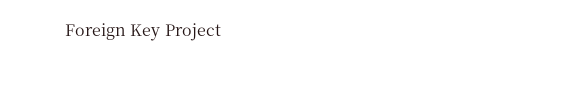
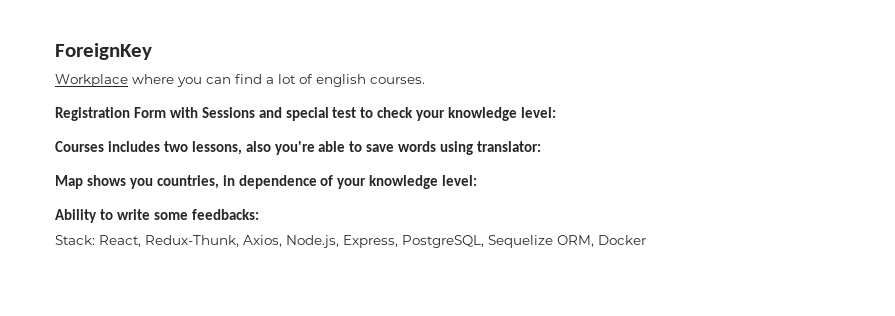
- Foreign Key Project
+ ForeignKey
+ Workplace where you can find a lot of english courses.
+ Registration Form with Sessions and special test to check your knowledge level:
+ Courses includes two lessons, also you're able to save words using translator:
+ Map shows you countries, in dependence of your knowledge level:
+ Ability to write some feedbacks:
+ Stack: React, Redux-Thunk, Axios, Node.js, Express, PostgreSQL, Sequelize ORM, Docker

